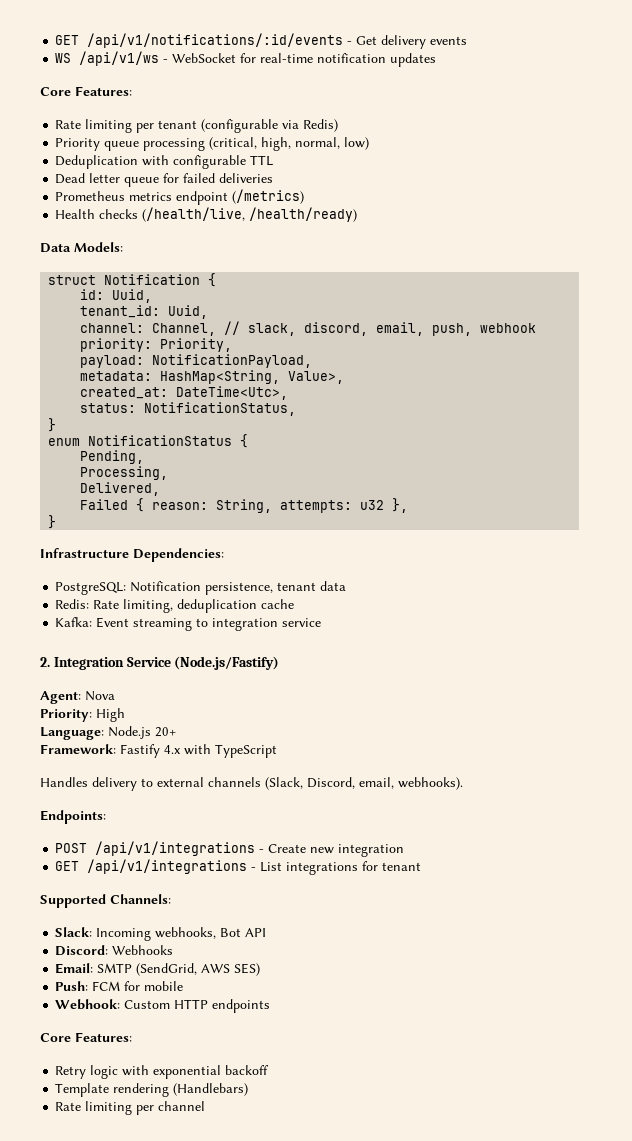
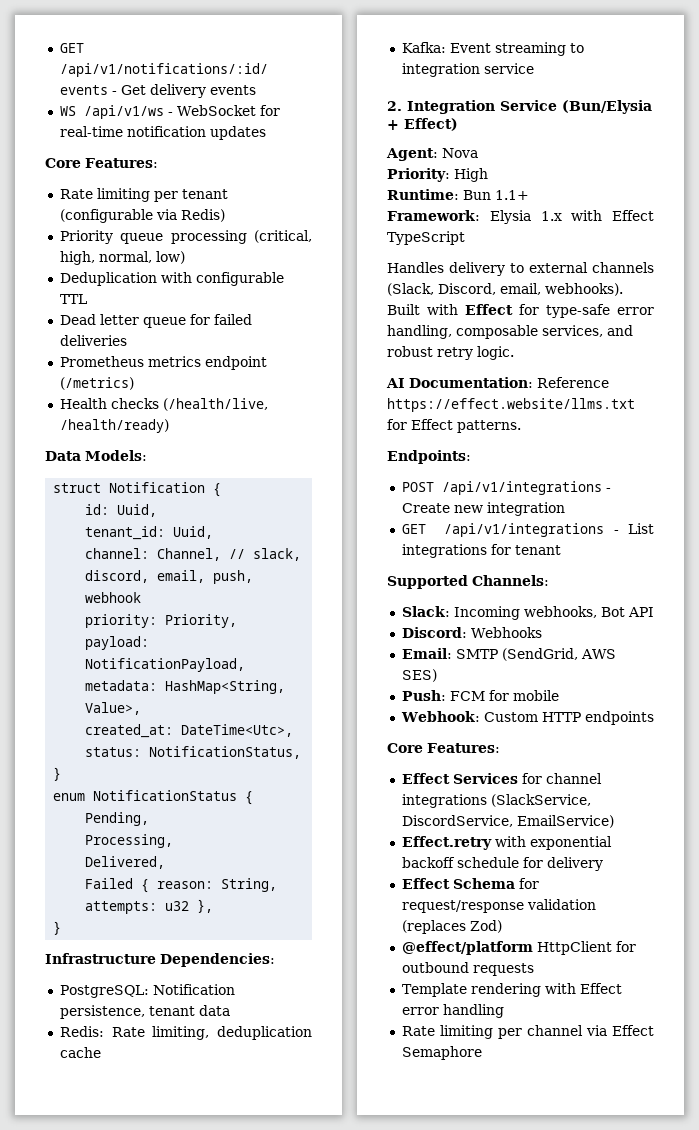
- 2. Integration Service (Node.js/Fastify)
+ 2. Integration Service (Bun/Elysia + Effect)
- Language: Node.js 20+
- Framework: Fastify 4.x with TypeScript
+ Runtime: Bun 1.1+
+ Framework: Elysia 1.x with Effect TypeScript
+ Built with Effect for type-safe error handling, composable services, and robust retry logic.
+ AI Documentation: Reference https://effect.website/llms.txt for Effect patterns.
- Retry logic with exponential backoff
- Template rendering (Handlebars)
+ Effect Services for channel integrations (SlackService, DiscordService, EmailService)
+ Effect.retry with exponential backoff schedule for delivery
+ Effect Schema for request/response validation (replaces Zod)
+ @effect/platform HttpClient for outbound requests
+ Template rendering with Effect error handling
- Rate limiting per channel
+ Rate limiting per channel via Effect Semaphore

